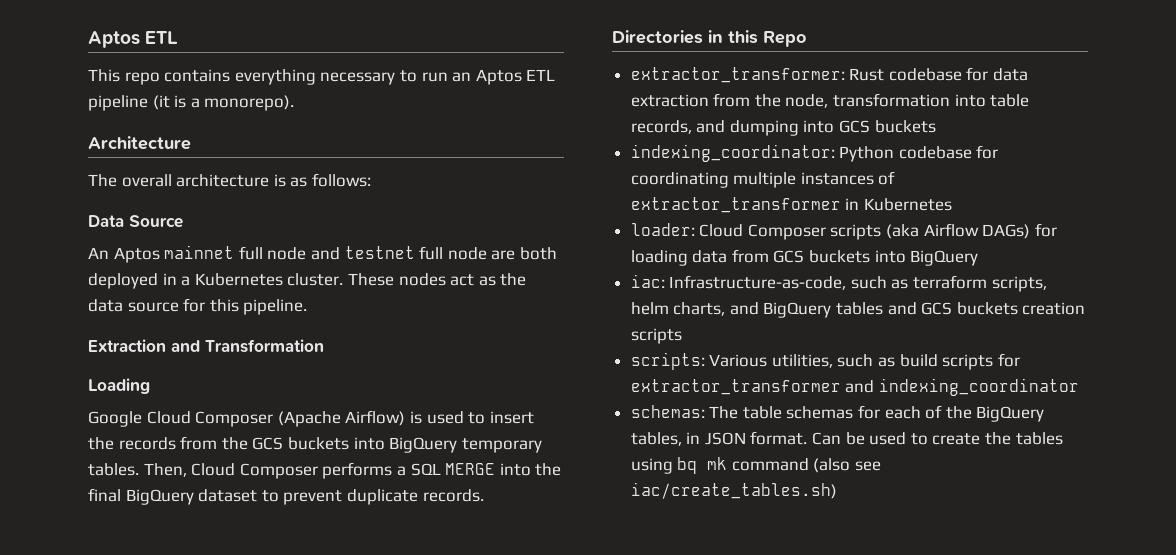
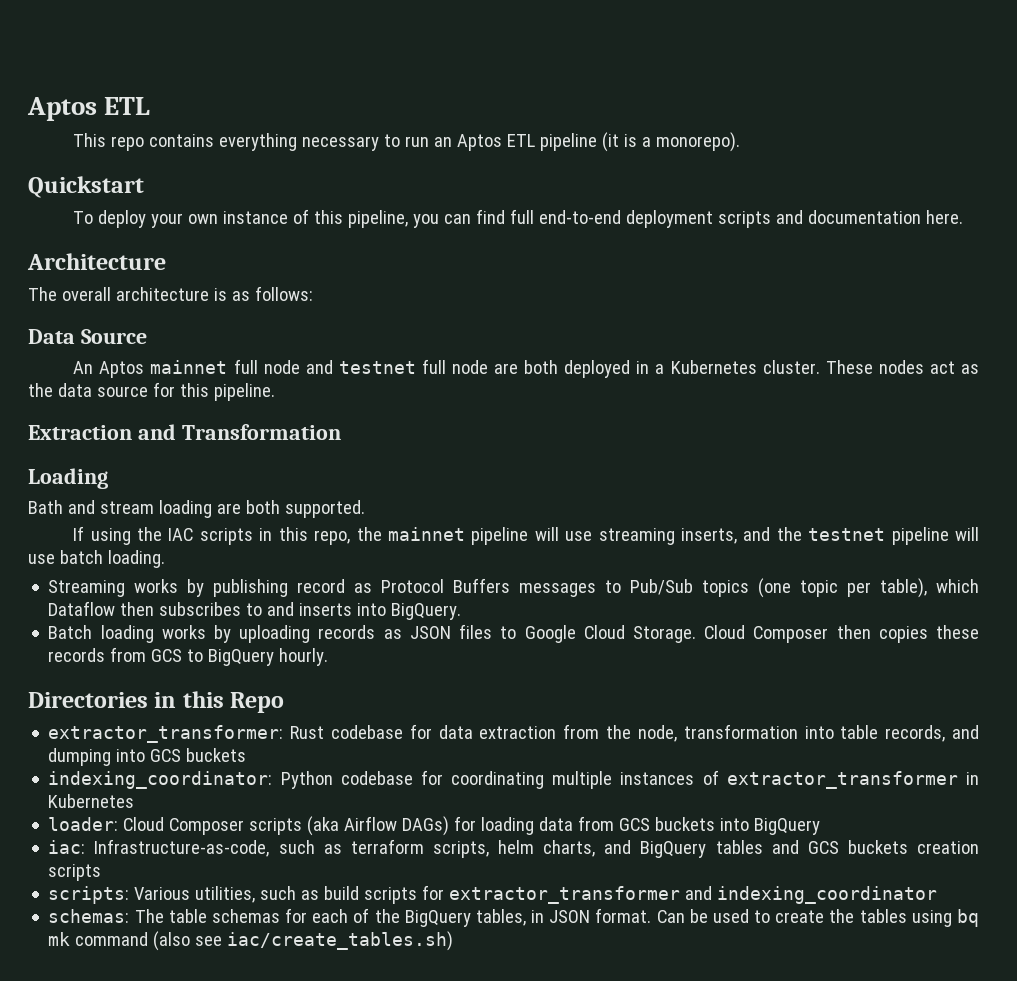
+ Quickstart
+ To deploy your own instance of this pipeline, you can find full end-to-end deployment scripts and documentation here.
- Google Cloud Composer (Apache Airflow) is used to insert the records from the GCS buckets into BigQuery temporary tables. Then, Cloud Composer performs a SQL MERGE into the final BigQuery dataset to prevent duplicate records.
+ Bath and stream loading are both supported.
+ If using the IAC scripts in this repo, the mainnet pipeline will use streaming inserts, and the testnet pipeline will use batch loading.
+ Streaming works by publishing record as Protocol Buffers messages to Pub/Sub topics (one topic per table), which Dataflow then subscribes to and inserts into BigQuery.
+ Batch loading works by uploading records as JSON files to Google Cloud Storage. Cloud Composer then copies these records from GCS to BigQuery hourly.

